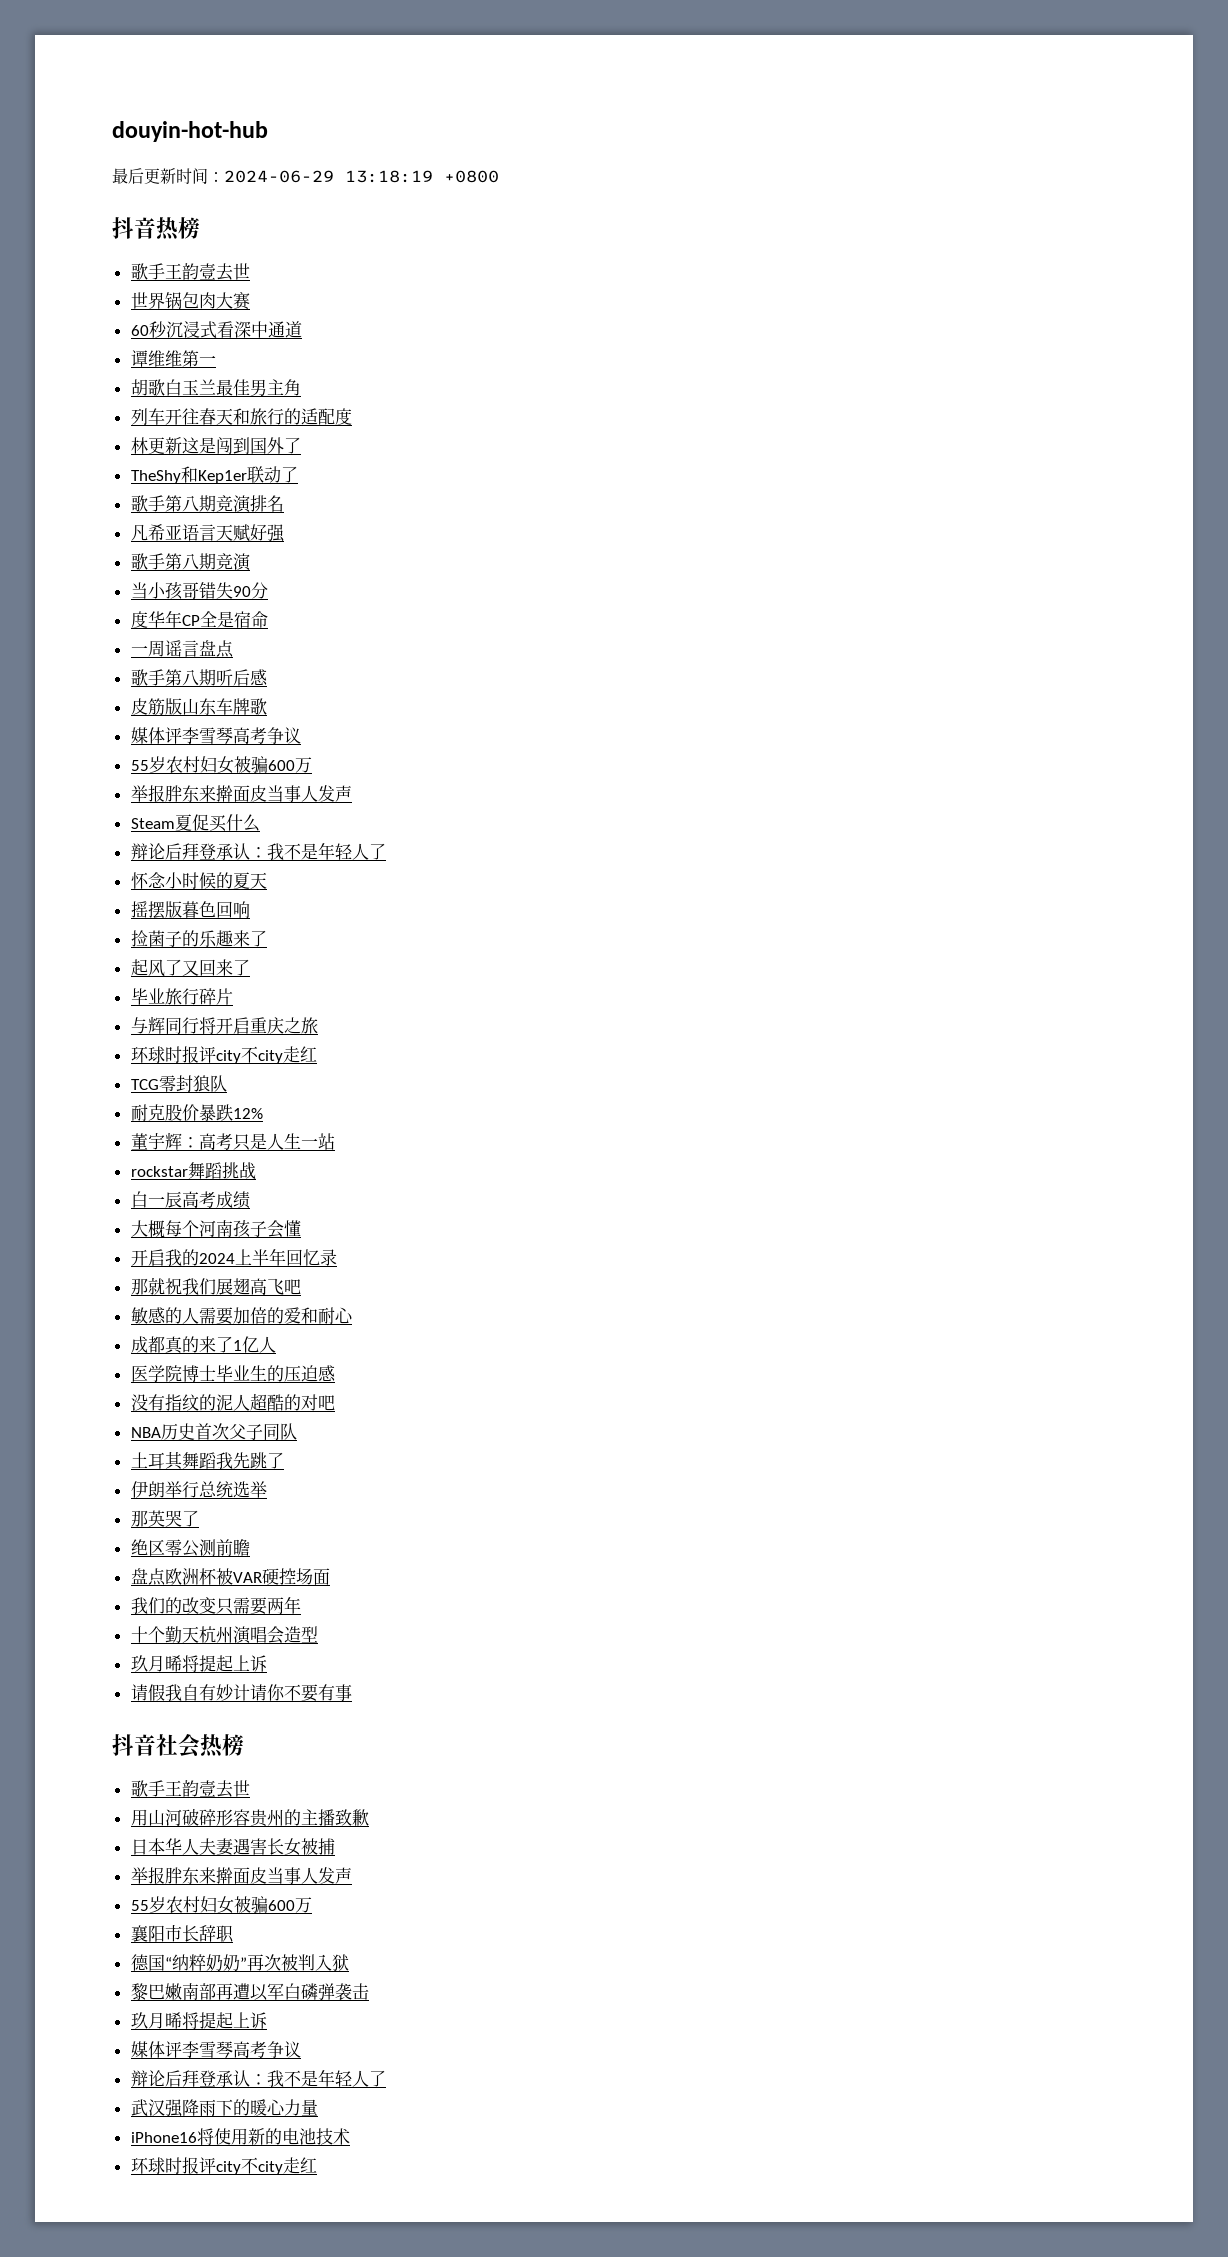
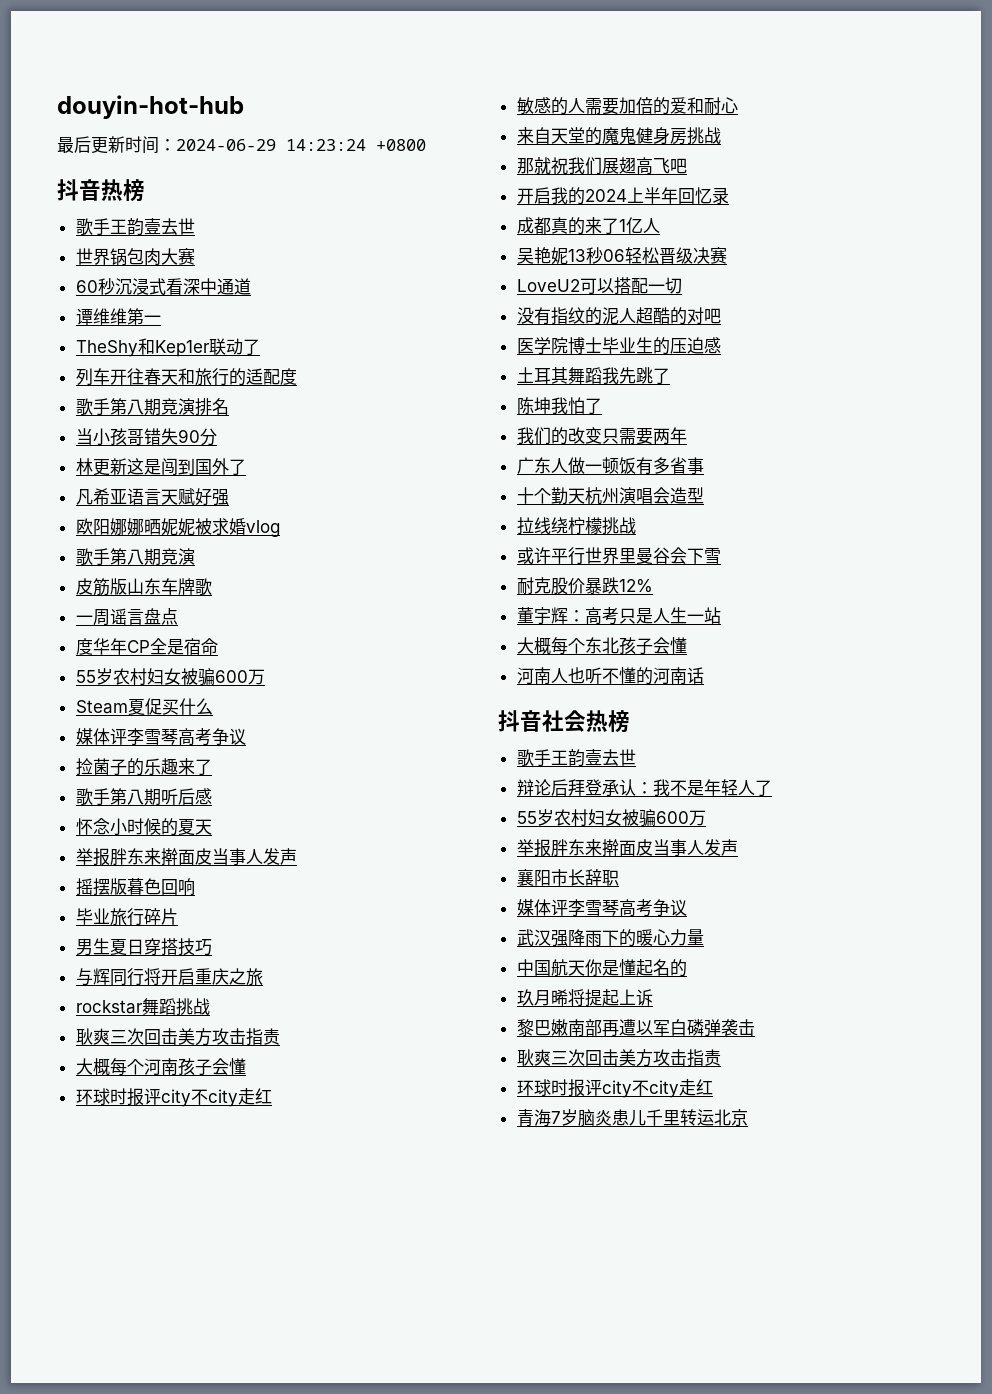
- 最后更新时间：2024-06-29 13:18:19 +0800
+ 最后更新时间：2024-06-29 14:23:24 +0800
- 胡歌白玉兰最佳男主角
+ TheShy和Kep1er联动了
+ 歌手第八期竞演排名
+ 当小孩哥错失90分
- TheShy和Kep1er联动了
- 歌手第八期竞演排名
  凡希亚语言天赋好强
+ 欧阳娜娜晒妮妮被求婚vlog
  歌手第八期竞演
- 当小孩哥错失90分
+ 皮筋版山东车牌歌
+ 一周谣言盘点
  度华年CP全是宿命
- 一周谣言盘点
+ 55岁农村妇女被骗600万
+ Steam夏促买什么
+ 媒体评李雪琴高考争议
+ 捡菌子的乐趣来了
  歌手第八期听后感
- 皮筋版山东车牌歌
- 媒体评李雪琴高考争议
+ 怀念小时候的夏天
+ 举报胖东来擀面皮当事人发声
+ 摇摆版暮色回响
+ 毕业旅行碎片
+ 男生夏日穿搭技巧
+ 与辉同行将开启重庆之旅
+ rockstar舞蹈挑战
+ 耿爽三次回击美方攻击指责
+ 大概每个河南孩子会懂
+ 环球时报评city不city走红
+ 敏感的人需要加倍的爱和耐心
+ 来自天堂的魔鬼健身房挑战
+ 那就祝我们展翅高飞吧
+ 开启我的2024上半年回忆录
+ 成都真的来了1亿人
+ 吴艳妮13秒06轻松晋级决赛
+ LoveU2可以搭配一切
+ 没有指纹的泥人超酷的对吧
+ 医学院博士毕业生的压迫感
+ 土耳其舞蹈我先跳了
+ 陈坤我怕了
+ 我们的改变只需要两年
+ 广东人做一顿饭有多省事
+ 十个勤天杭州演唱会造型
+ 拉线绕柠檬挑战
+ 或许平行世界里曼谷会下雪
+ 耐克股价暴跌12%
+ 董宇辉：高考只是人生一站
+ 大概每个东北孩子会懂
+ 河南人也听不懂的河南话
+ 抖音社会热榜
+ 歌手王韵壹去世
+ 辩论后拜登承认：我不是年轻人了
- Steam夏促买什么
- 辩论后拜登承认：我不是年轻人了
- 怀念小时候的夏天
- 摇摆版暮色回响
- 捡菌子的乐趣来了
- 起风了又回来了
- 毕业旅行碎片
- 与辉同行将开启重庆之旅
- 环球时报评city不city走红
- TCG零封狼队
- 耐克股价暴跌12%
- 董宇辉：高考只是人生一站
- rockstar舞蹈挑战
- 白一辰高考成绩
- 大概每个河南孩子会懂
- 开启我的2024上半年回忆录
- 那就祝我们展翅高飞吧
- 敏感的人需要加倍的爱和耐心
- 成都真的来了1亿人
- 医学院博士毕业生的压迫感
- 没有指纹的泥人超酷的对吧
- NBA历史首次父子同队
- 土耳其舞蹈我先跳了
- 伊朗举行总统选举
- 那英哭了
- 绝区零公测前瞻
- 盘点欧洲杯被VAR硬控场面
- 我们的改变只需要两年
- 十个勤天杭州演唱会造型
+ 襄阳市长辞职
+ 媒体评李雪琴高考争议
+ 武汉强降雨下的暖心力量
+ 中国航天你是懂起名的
  玖月晞将提起上诉
- 请假我自有妙计请你不要有事
- 抖音社会热榜
- 歌手王韵壹去世
- 用山河破碎形容贵州的主播致歉
- 日本华人夫妻遇害长女被捕
- 举报胖东来擀面皮当事人发声
- 55岁农村妇女被骗600万
- 襄阳市长辞职
- 德国“纳粹奶奶”再次被判入狱
  黎巴嫩南部再遭以军白磷弹袭击
- 玖月晞将提起上诉
- 媒体评李雪琴高考争议
- 辩论后拜登承认：我不是年轻人了
- 武汉强降雨下的暖心力量
- iPhone16将使用新的电池技术
+ 耿爽三次回击美方攻击指责
  环球时报评city不city走红
+ 青海7岁脑炎患儿千里转运北京

